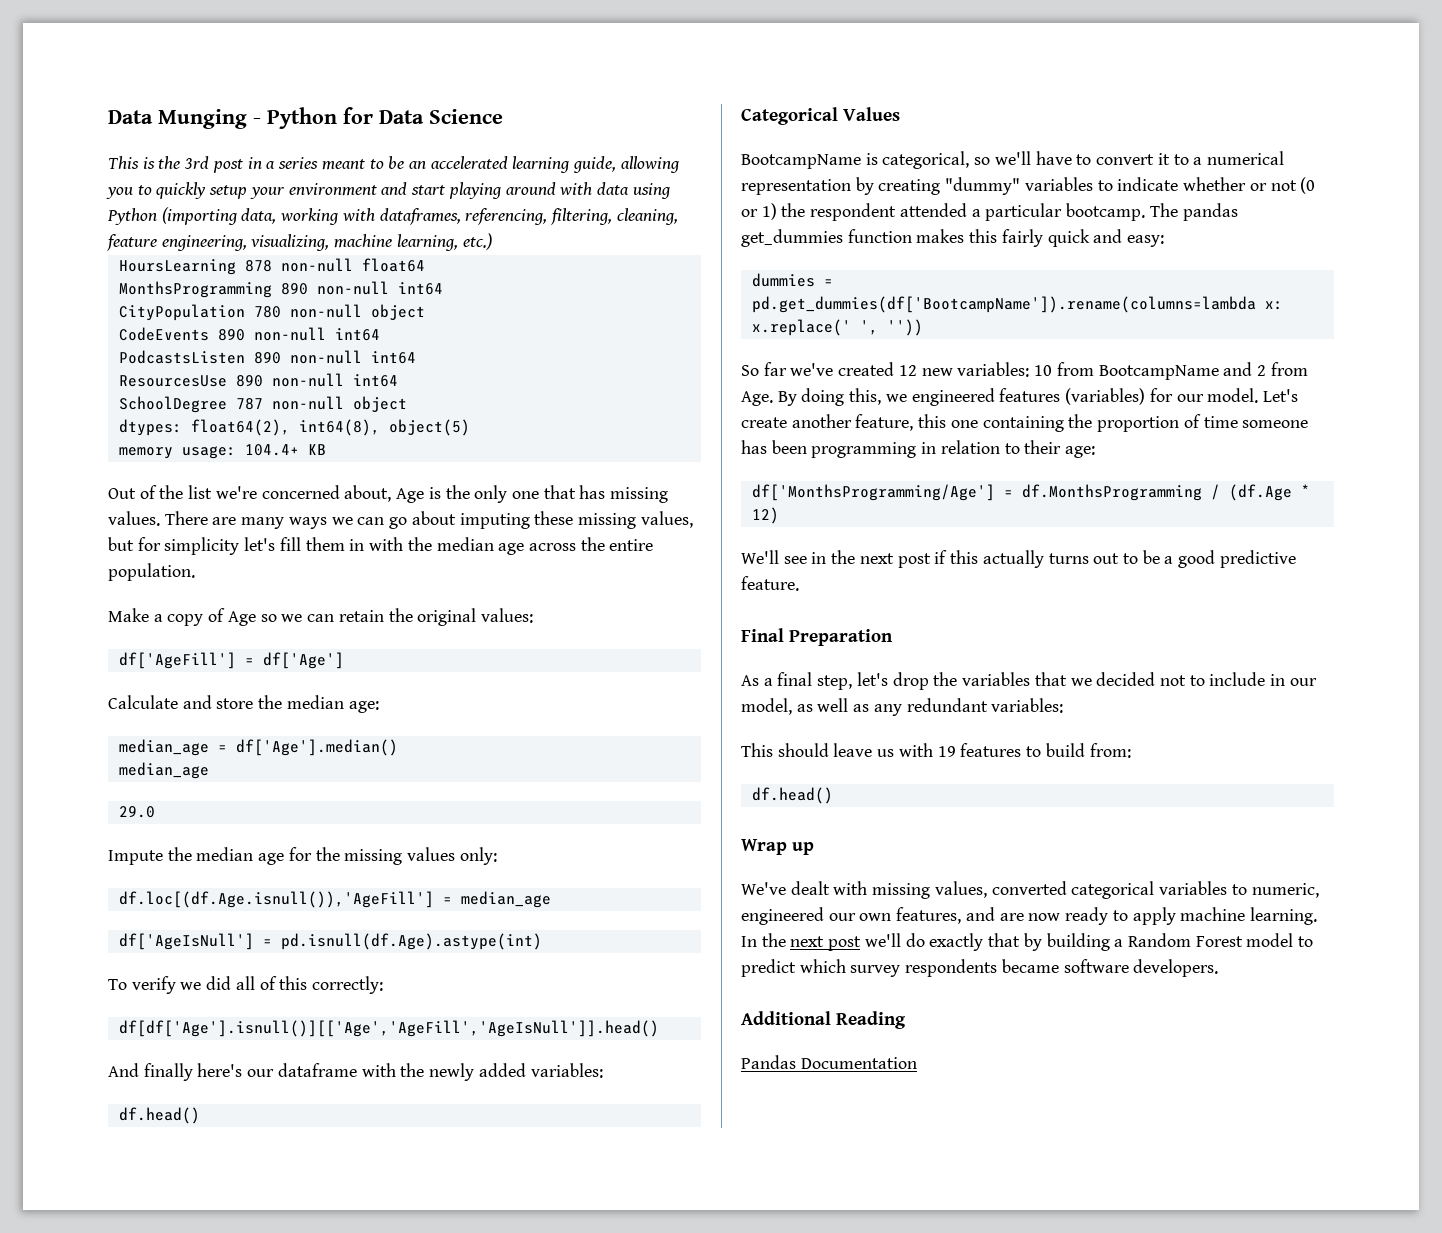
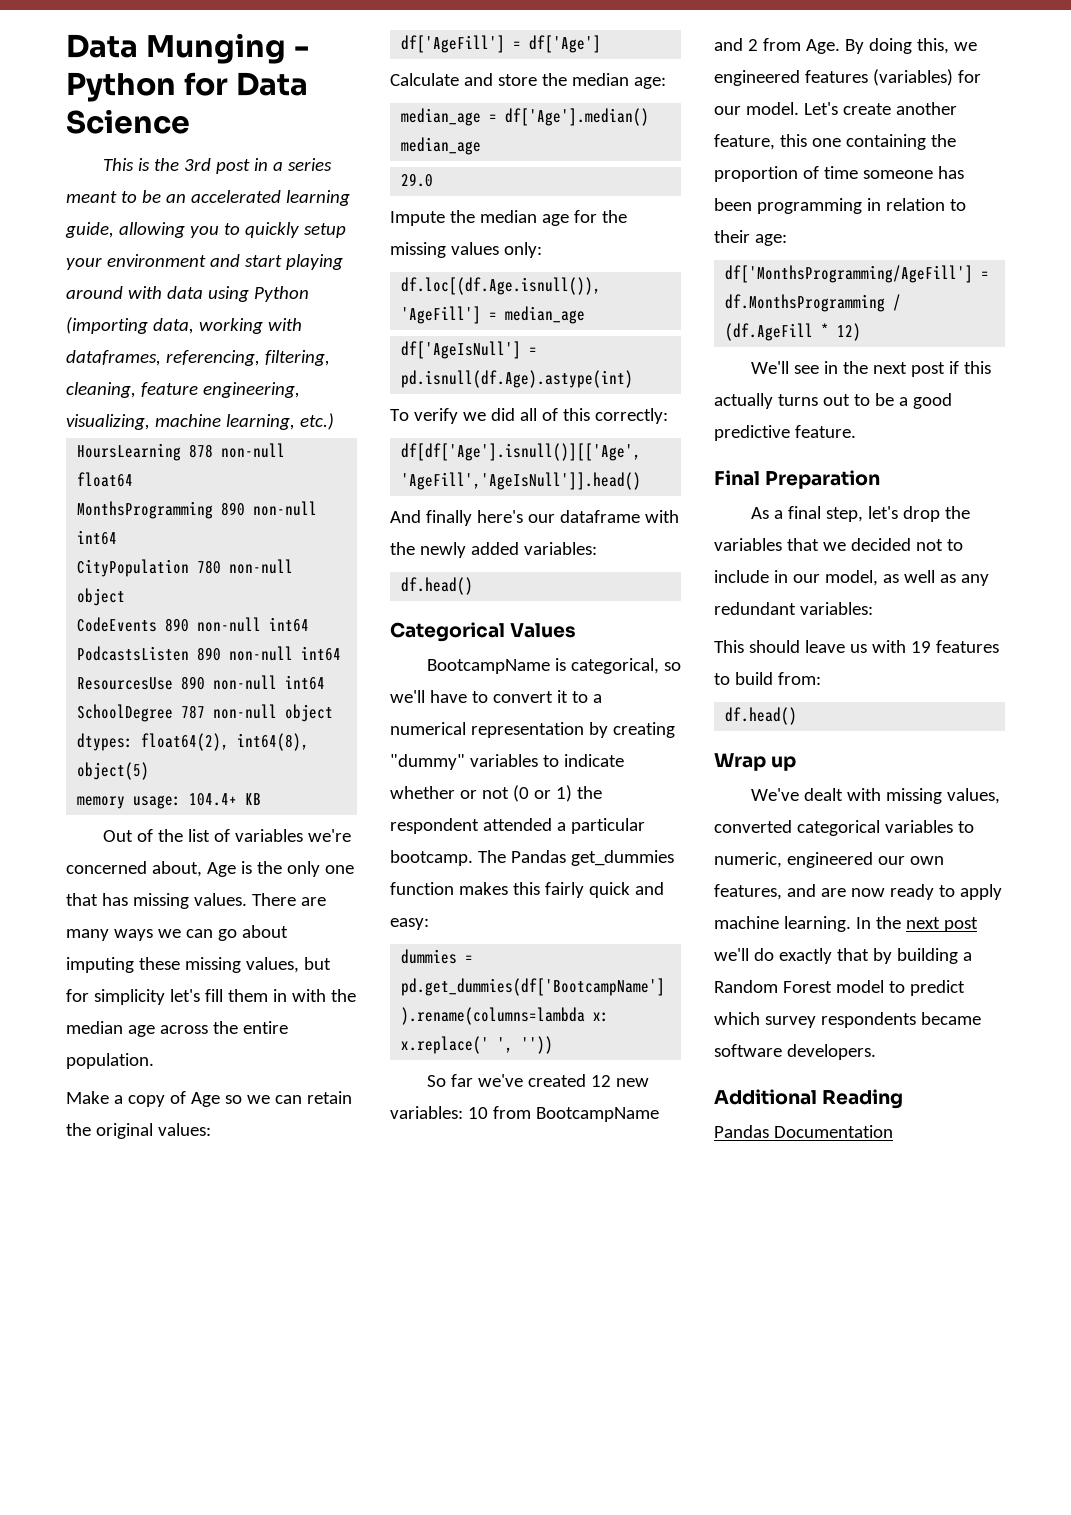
- Out of the list we're concerned about, Age is the only one that has missing values.
+ Out of the list of variables we're concerned about, Age is the only one that has missing values.
- The pandas get_dummies function makes this fairly quick and easy:
+ The Pandas get_dummies function makes this fairly quick and easy:
- df['MonthsProgramming/Age'] = df.MonthsProgramming / (df.Age * 12)
+ df['MonthsProgramming/AgeFill'] = df.MonthsProgramming / (df.AgeFill * 12)

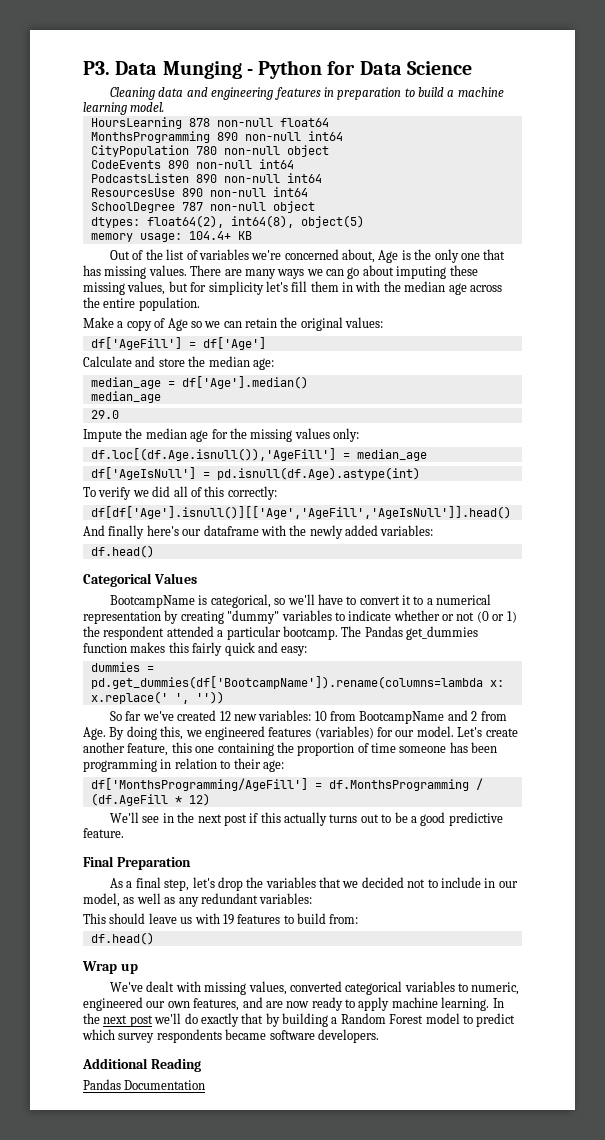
- Data Munging - Python for Data Science
+ P3. Data Munging - Python for Data Science
- This is the 3rd post in a series meant to be an accelerated learning guide, allowing you to quickly setup your environment and start playing around with data using Python (importing data, working with dataframes, referencing, filtering, cleaning, feature engineering, visualizing, machine learning, etc.)
+ Cleaning data and engineering features in preparation to build a machine learning model.

